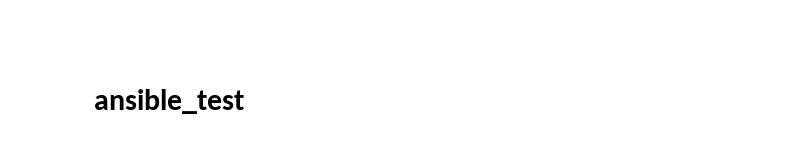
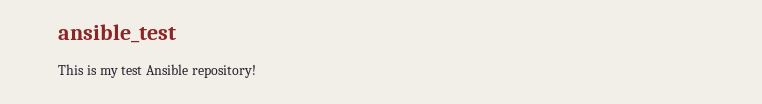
+ This is my test Ansible repository!

